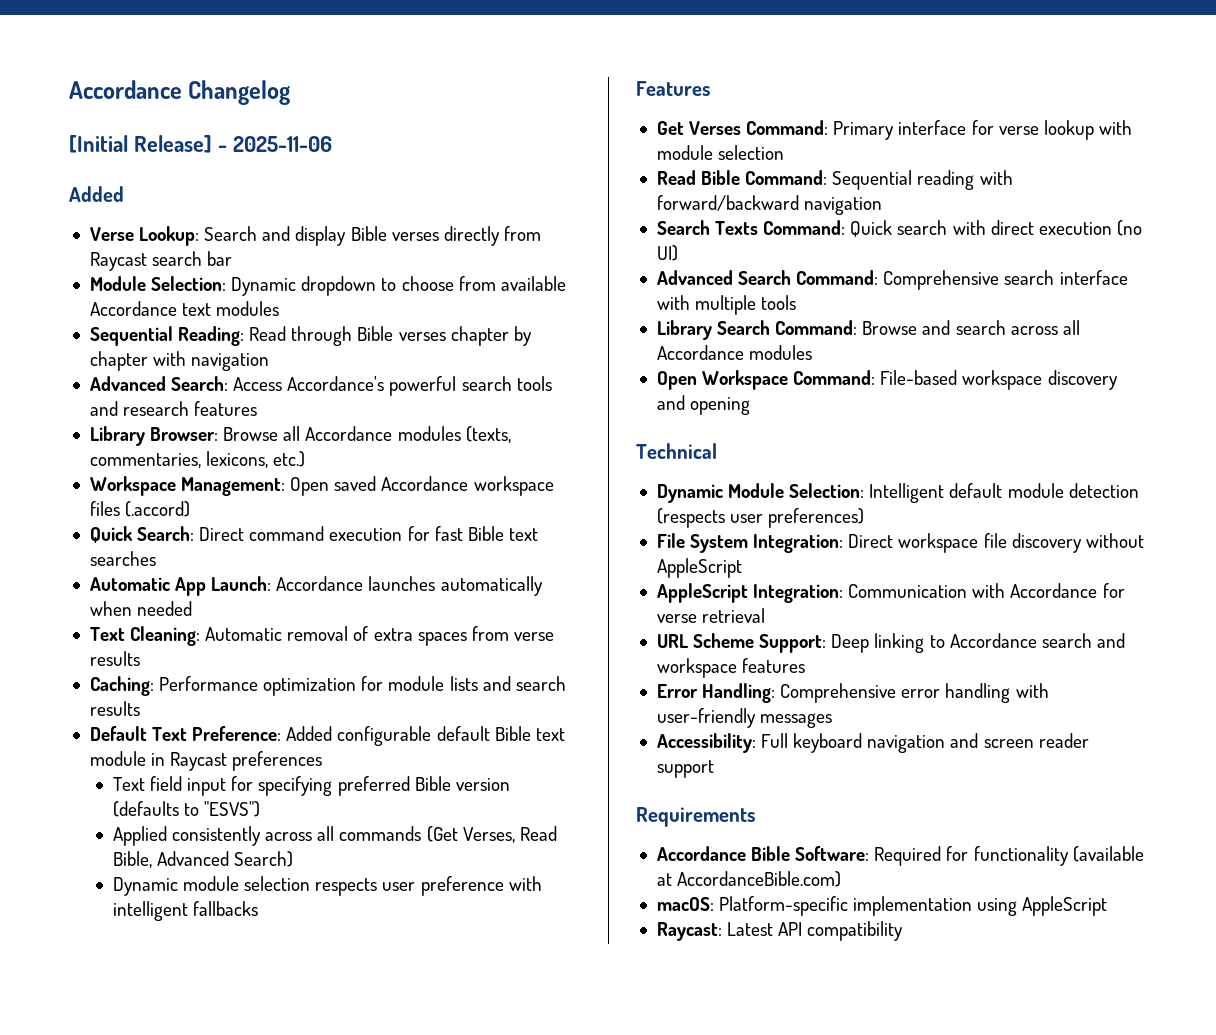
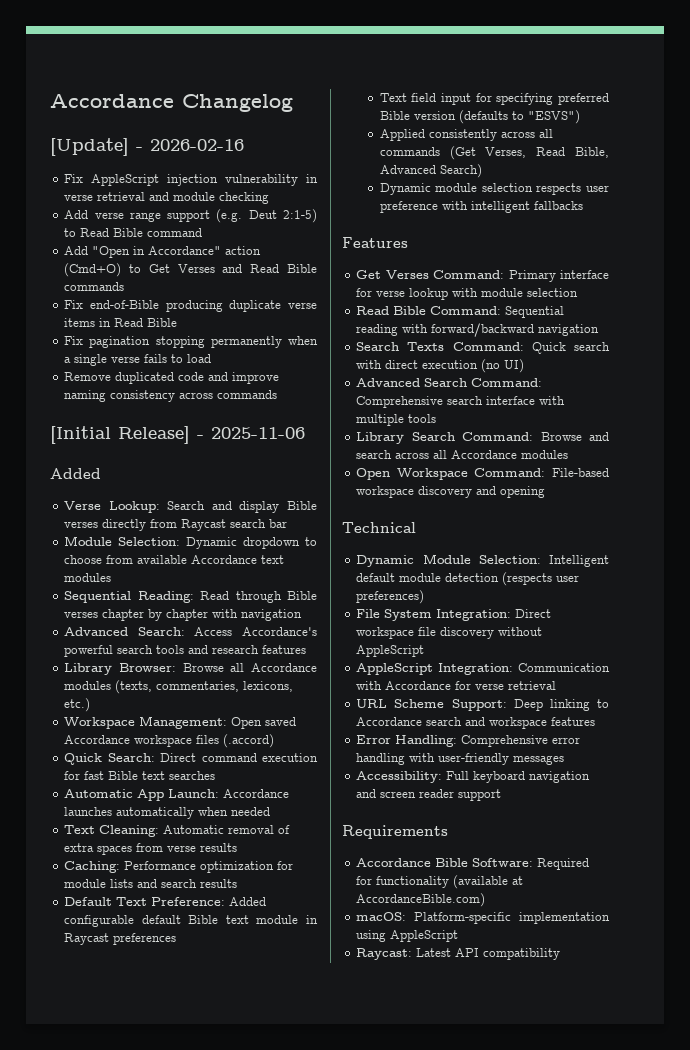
+ [Update] - 2026-02-16
+ Fix AppleScript injection vulnerability in verse retrieval and module checking
+ Add verse range support (e.g. Deut 2:1-5) to Read Bible command
+ Add "Open in Accordance" action (Cmd+O) to Get Verses and Read Bible commands
+ Fix end-of-Bible producing duplicate verse items in Read Bible
+ Fix pagination stopping permanently when a single verse fails to load
+ Remove duplicated code and improve naming consistency across commands

